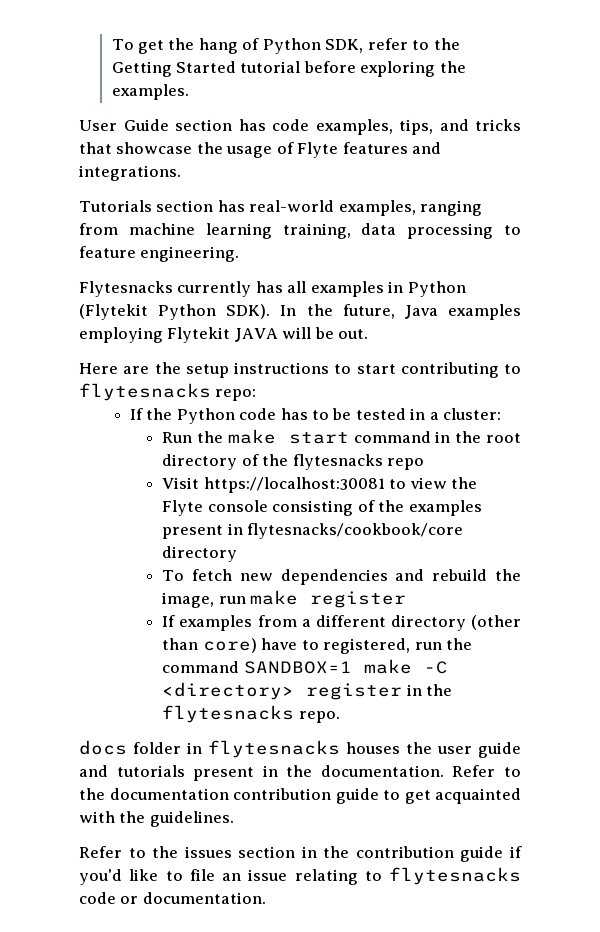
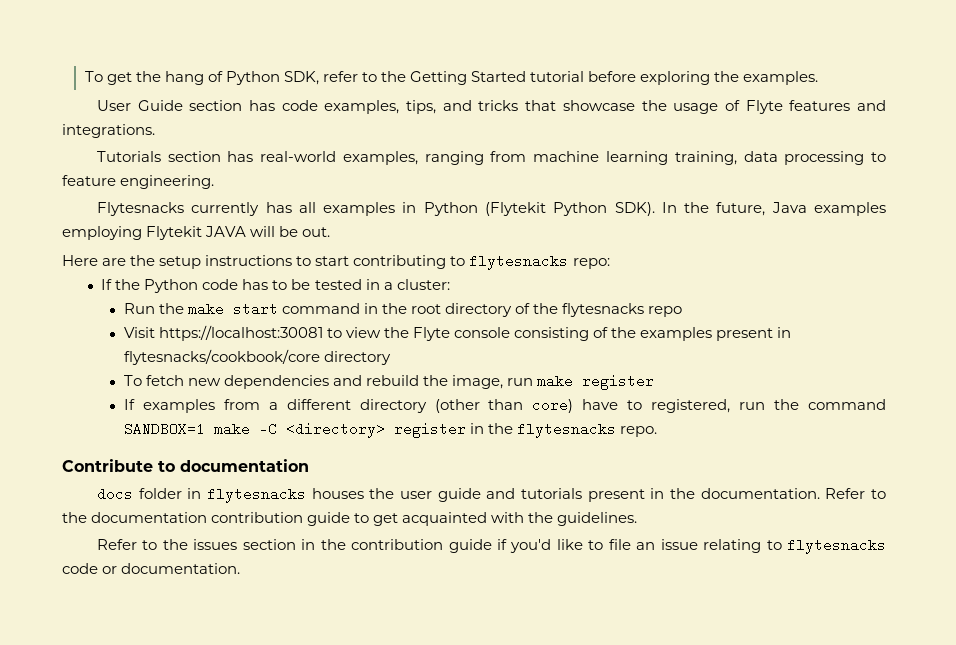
+ Contribute to documentation

